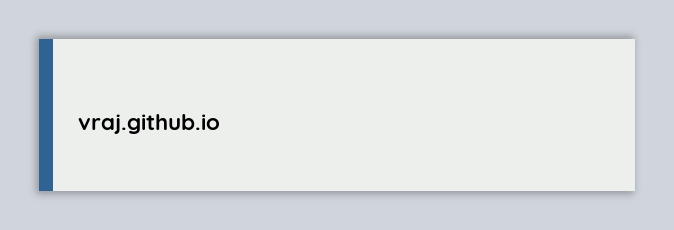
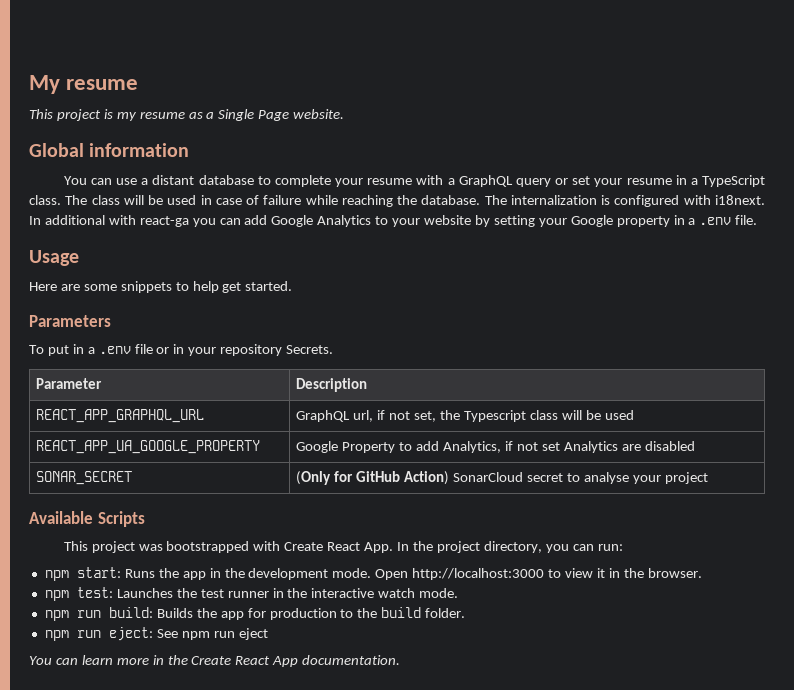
- vraj.github.io
+ My resume
+ This project is my resume as a Single Page website.
+ Global information
+ You can use a distant database to complete your resume with a GraphQL query or set your resume in a TypeScript class. The class will be used in case of failure while reaching the database. The internalization is configured with i18next. In additional with react-ga you can add Google Analytics to your website by setting your Google property in a .env file.
+ Usage
+ Here are some snippets to help get started.
+ Parameters
+ To put in a .env file or in your repository Secrets.
+ Parameter | Description
+ REACT_APP_GRAPHQL_URL | GraphQL url, if not set, the Typescript class will be used
+ REACT_APP_UA_GOOGLE_PROPERTY | Google Property to add Analytics, if not set Analytics are disabled
+ SONAR_SECRET | (Only for GitHub Action) SonarCloud secret to analyse your project
+ Available Scripts
+ This project was bootstrapped with Create React App. In the project directory, you can run:
+ npm start: Runs the app in the development mode. Open http://localhost:3000 to view it in the browser.
+ npm test: Launches the test runner in the interactive watch mode.
+ npm run build: Builds the app for production to the build folder.
+ npm run eject: See npm run eject
+ You can learn more in the Create React App documentation.

